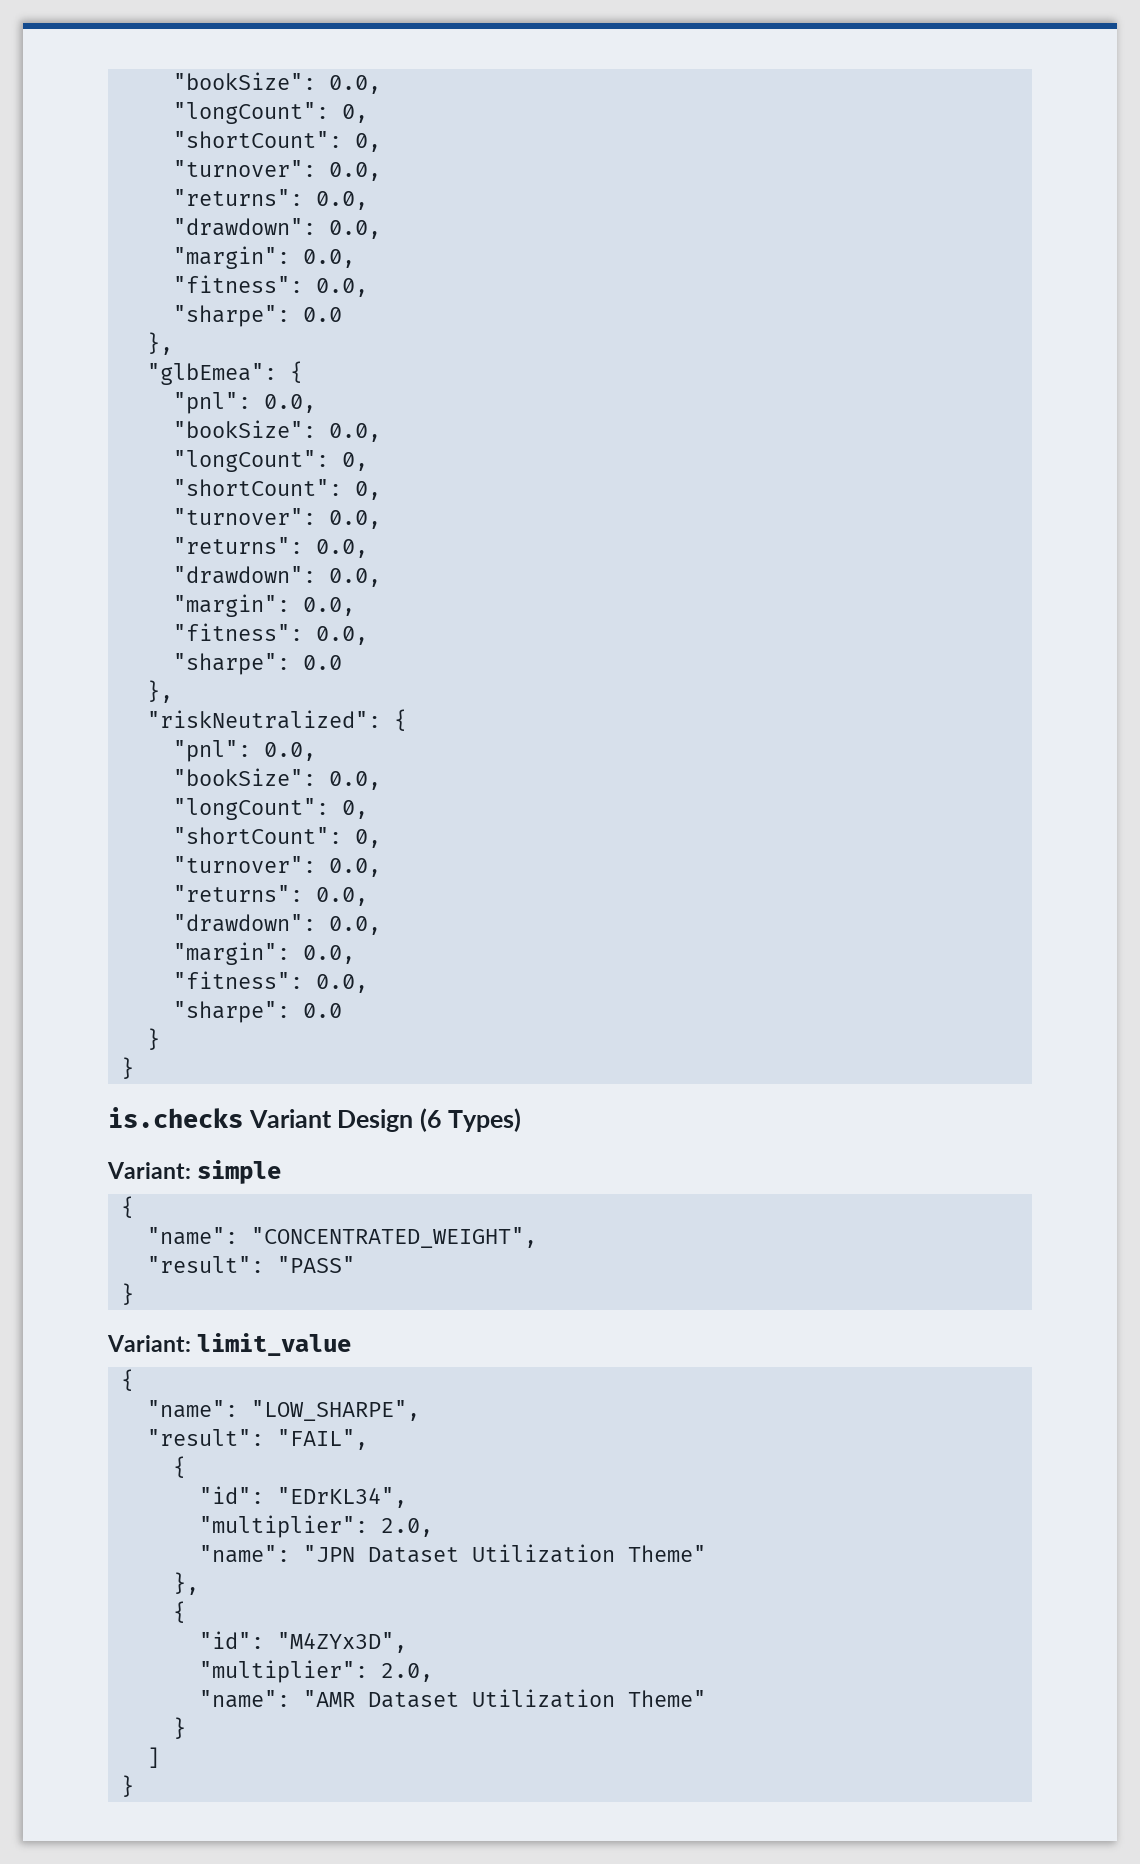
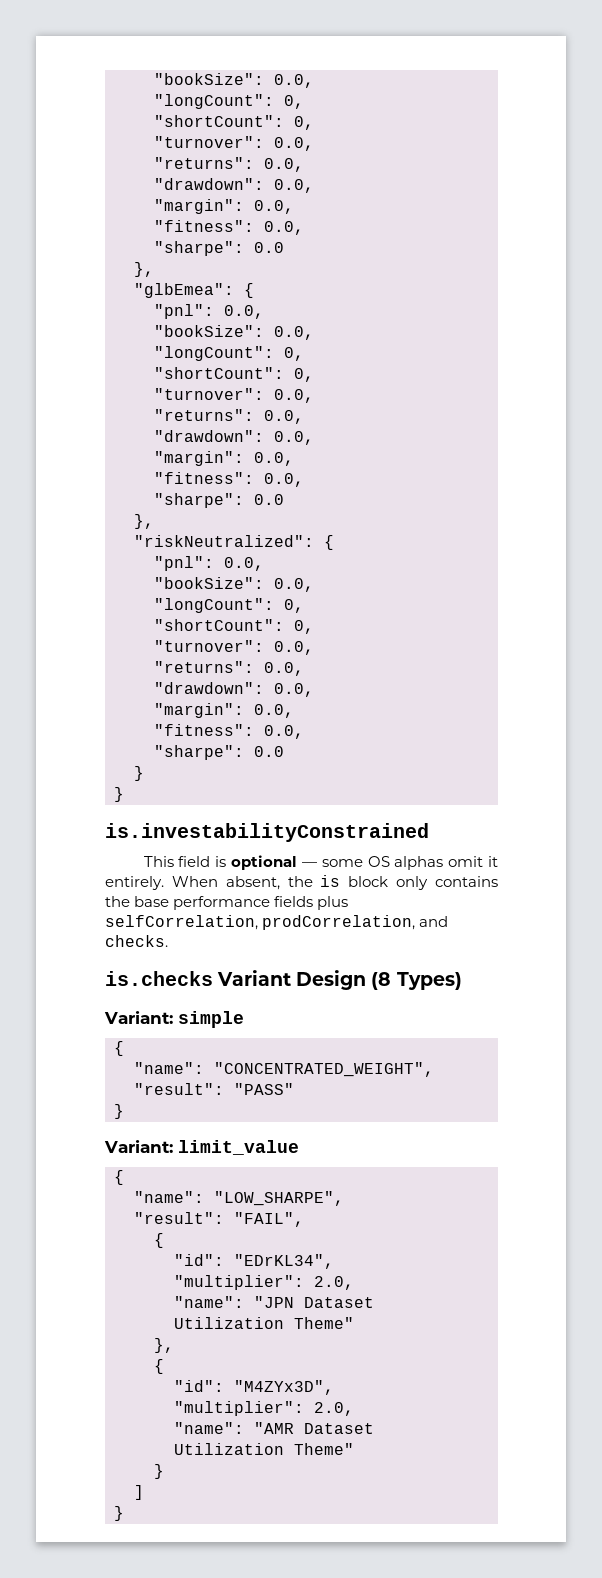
+ is.investabilityConstrained
+ This field is optional — some OS alphas omit it entirely. When absent, the is block only contains the base performance fields plus selfCorrelation, prodCorrelation, and checks.
- is.checks Variant Design (6 Types)
+ is.checks Variant Design (8 Types)

